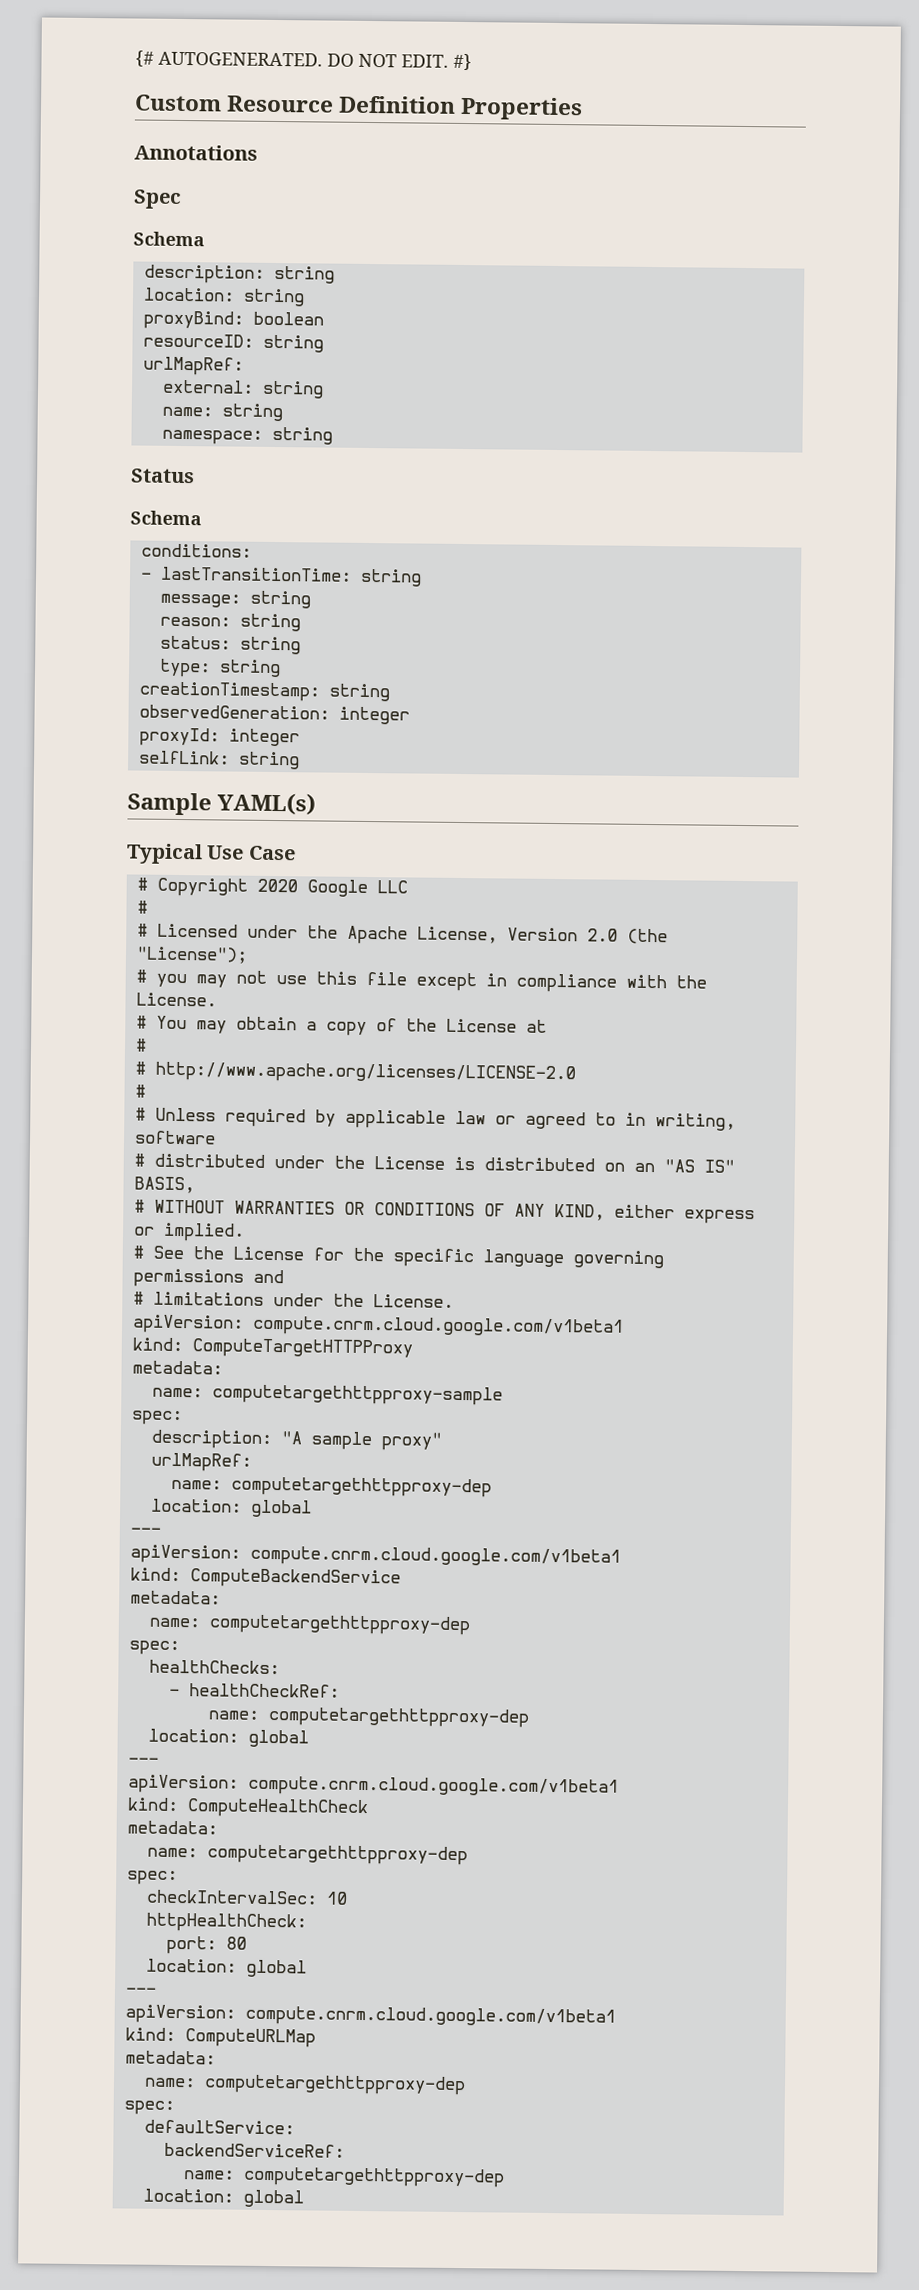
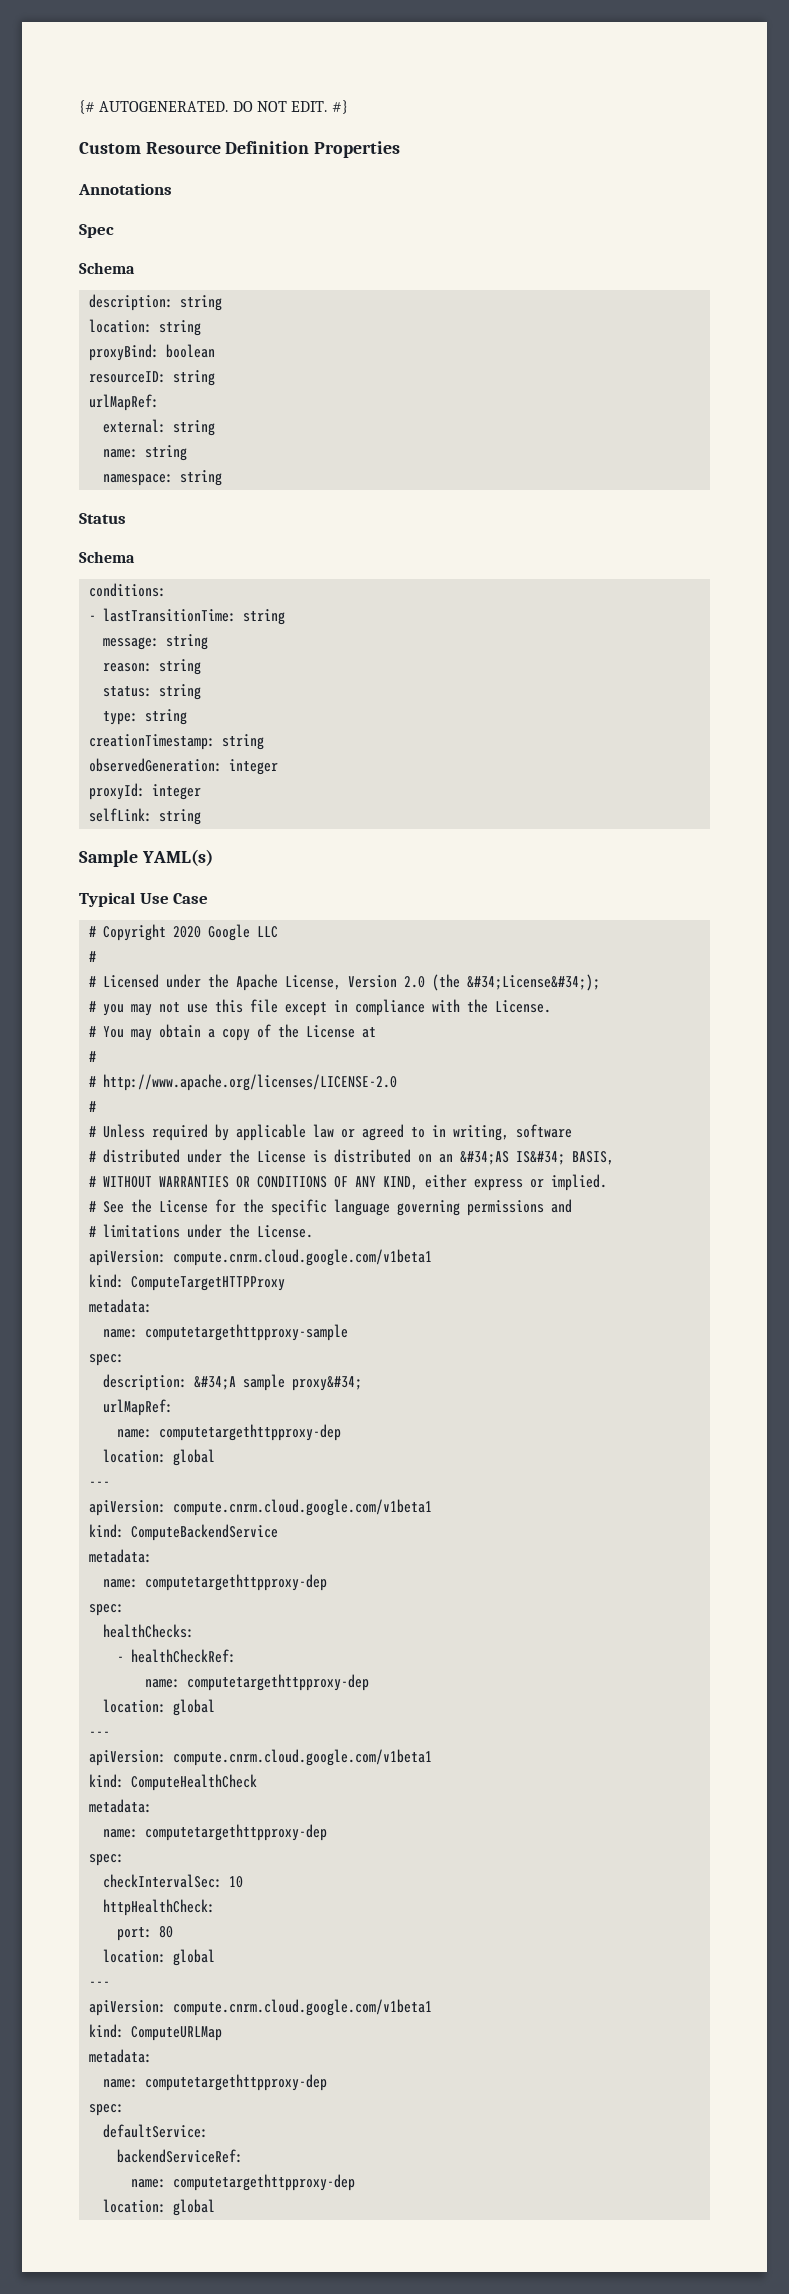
- # Licensed under the Apache License, Version 2.0 (the "License");
+ # Licensed under the Apache License, Version 2.0 (the &#34;License&#34;);
- # distributed under the License is distributed on an "AS IS" BASIS,
+ # distributed under the License is distributed on an &#34;AS IS&#34; BASIS,
- description: "A sample proxy"
+ description: &#34;A sample proxy&#34;

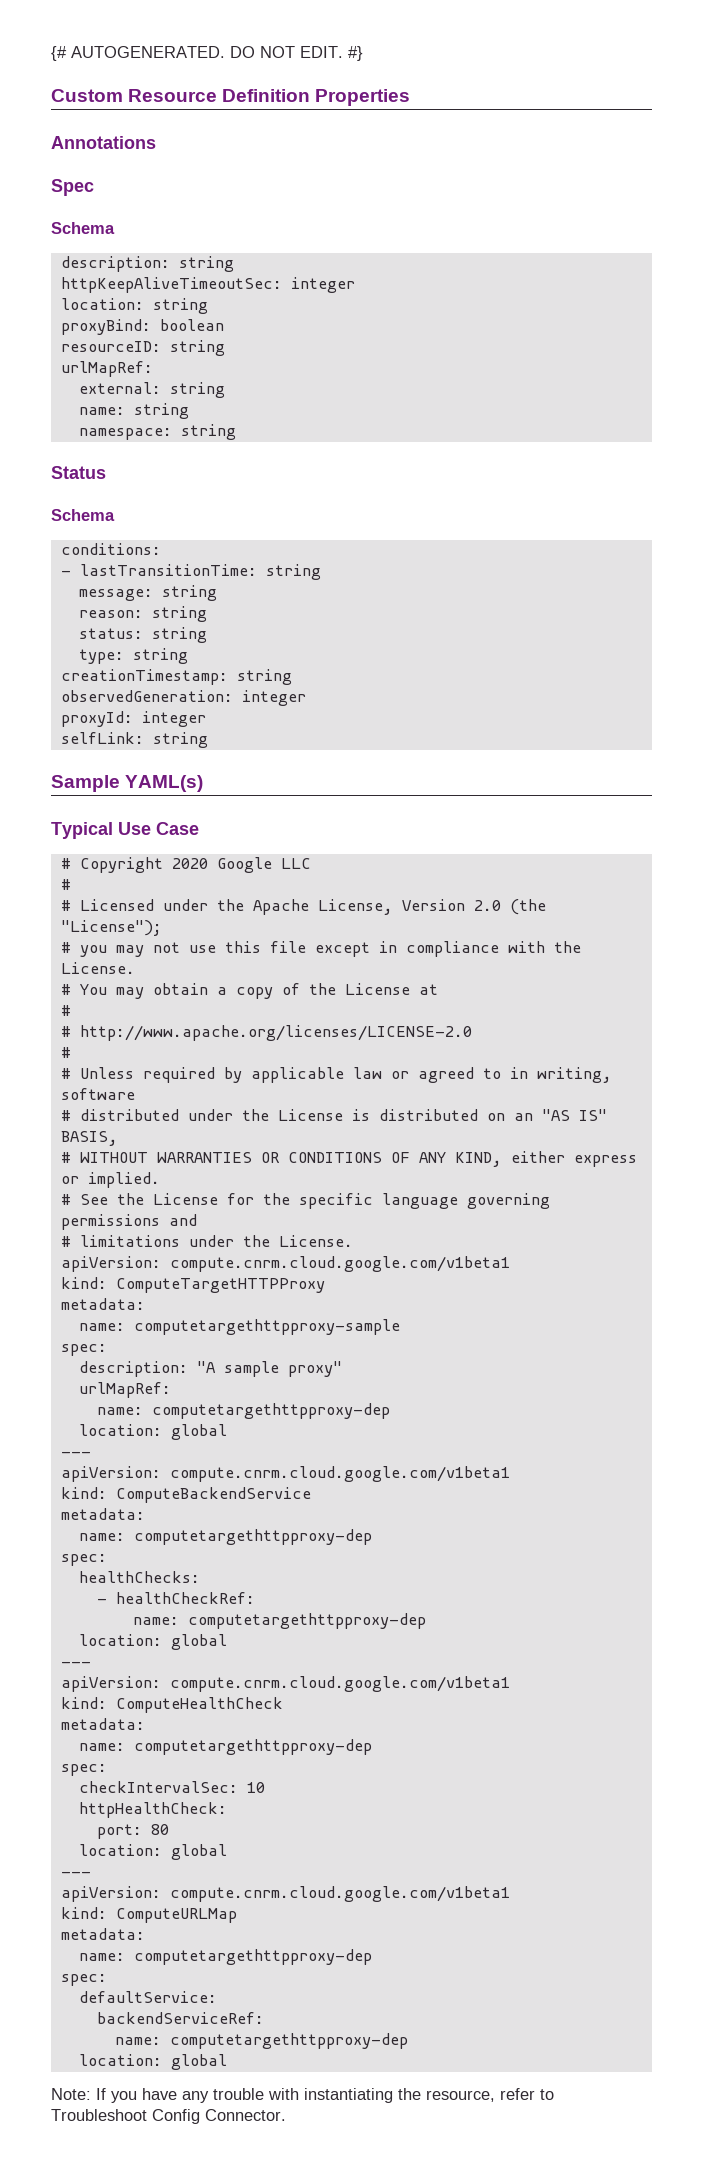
+ httpKeepAliveTimeoutSec: integer
- # Licensed under the Apache License, Version 2.0 (the &#34;License&#34;);
+ # Licensed under the Apache License, Version 2.0 (the "License");
- # distributed under the License is distributed on an &#34;AS IS&#34; BASIS,
+ # distributed under the License is distributed on an "AS IS" BASIS,
- description: &#34;A sample proxy&#34;
+ description: "A sample proxy"
+ Note: If you have any trouble with instantiating the resource, refer to Troubleshoot Config Connector.

